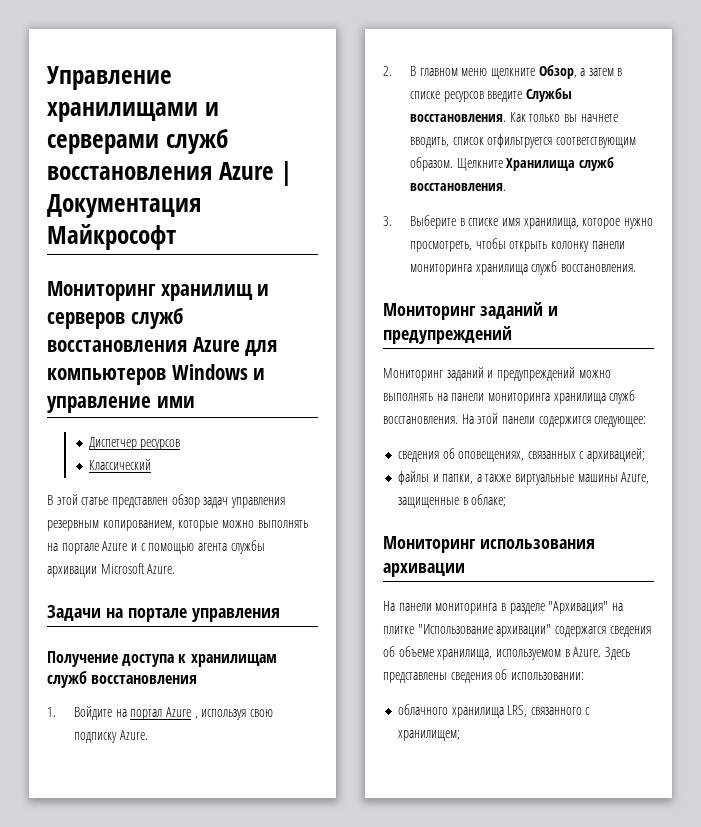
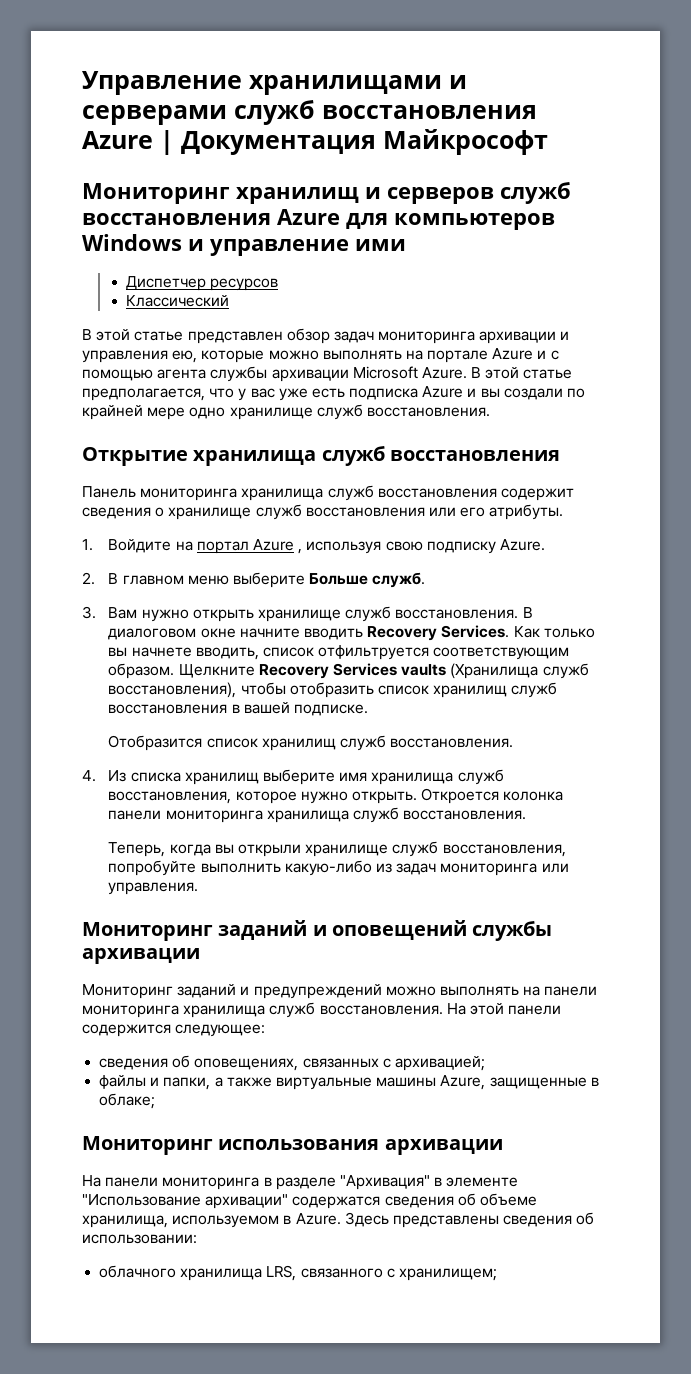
- В этой статье представлен обзор задач управления резервным копированием, которые можно выполнять на портале Azure и с помощью агента службы архивации Microsoft Azure.
- Задачи на портале управления
- Получение доступа к хранилищам служб восстановления
+ В этой статье представлен обзор задач мониторинга архивации и управления ею, которые можно выполнять на портале Azure и с помощью агента службы архивации Microsoft Azure. В этой статье предполагается, что у вас уже есть подписка Azure и вы создали по крайней мере одно хранилище служб восстановления.
+ Открытие хранилища служб восстановления
+ Панель мониторинга хранилища служб восстановления содержит сведения о хранилище служб восстановления или его атрибуты.
- 2. В главном меню щелкните Обзор, а затем в списке ресурсов введите Службы восстановления.
+ 2. В главном меню выберите Больше служб.
+ 3. Вам нужно открыть хранилище служб восстановления. В диалоговом окне начните вводить Recovery Services.
- Щелкните Хранилища служб восстановления.
- 3. Выберите в списке имя хранилища, которое нужно просмотреть, чтобы открыть колонку панели мониторинга хранилища служб восстановления.
- Мониторинг заданий и предупреждений
+ Щелкните Recovery Services vaults (Хранилища служб восстановления), чтобы отобразить список хранилищ служб восстановления в вашей подписке.
+ Отобразится список хранилищ служб восстановления.
+ 4. Из списка хранилищ выберите имя хранилища служб восстановления, которое нужно открыть. Откроется колонка панели мониторинга хранилища служб восстановления.
+ Теперь, когда вы открыли хранилище служб восстановления, попробуйте выполнить какую-либо из задач мониторинга или управления.
+ Мониторинг заданий и оповещений службы архивации
- На панели мониторинга в разделе "Архивация" на плитке "Использование архивации" содержатся сведения об объеме хранилища, используемом в Azure.
+ На панели мониторинга в разделе "Архивация" в элементе "Использование архивации" содержатся сведения об объеме хранилища, используемом в Azure.

